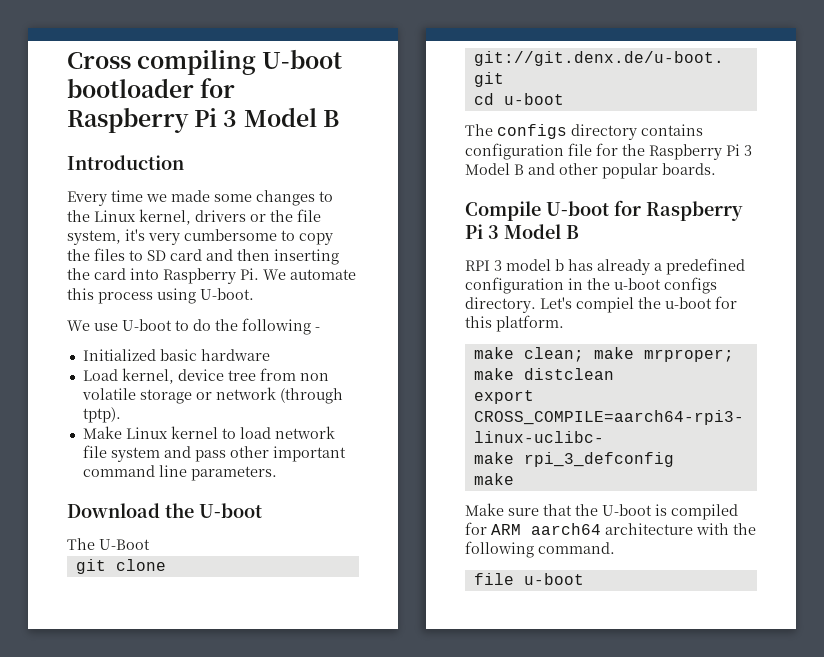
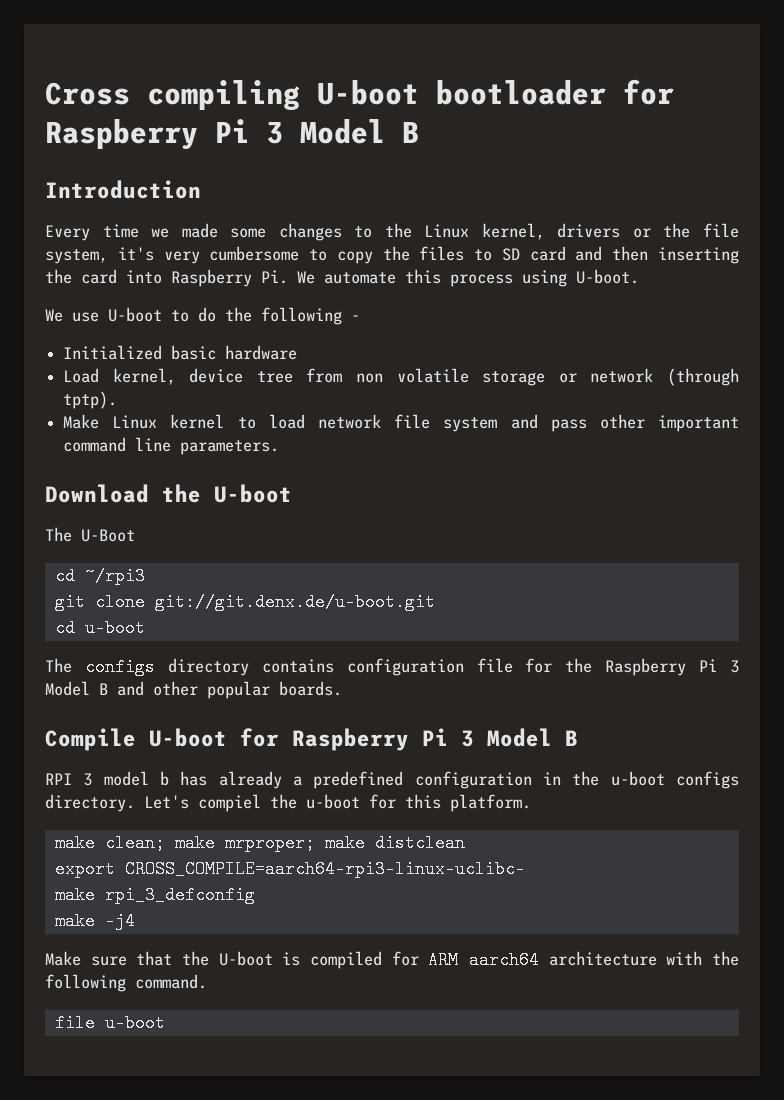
+ cd ~/rpi3
  make rpi_3_defconfig
- make
+ make -j4

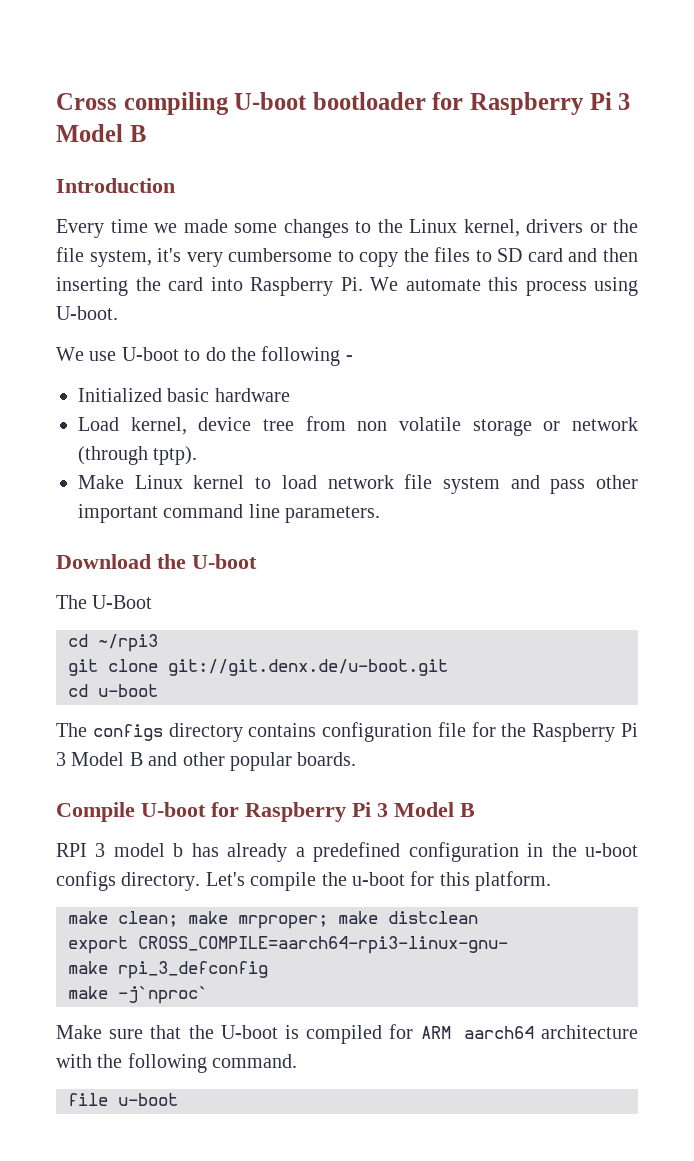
- Let's compiel the u-boot for this platform.
+ Let's compile the u-boot for this platform.
- export CROSS_COMPILE=aarch64-rpi3-linux-uclibc-
+ export CROSS_COMPILE=aarch64-rpi3-linux-gnu-
- make -j4
+ make -j`nproc`

